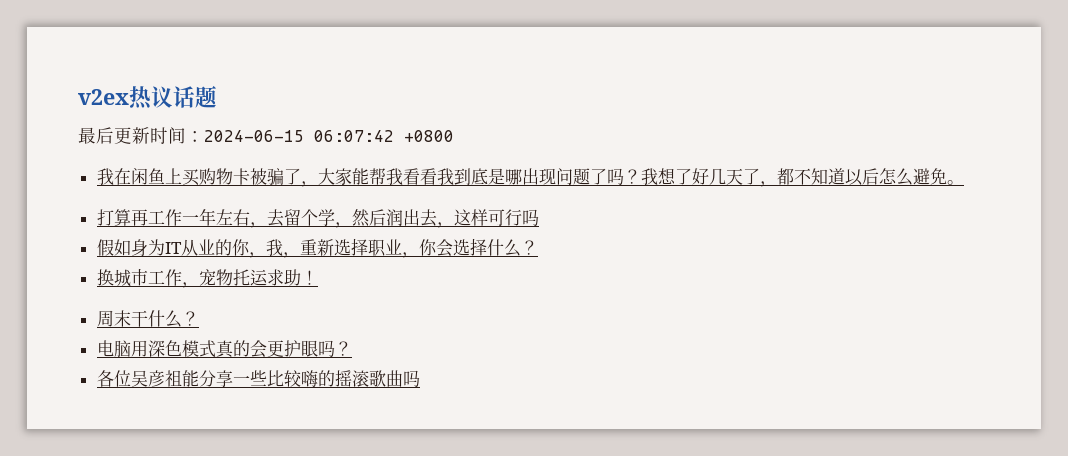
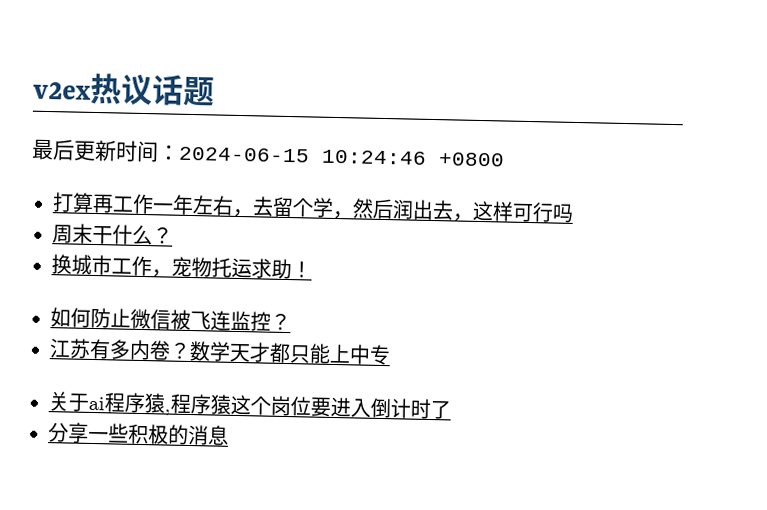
- 最后更新时间：2024-06-15 06:07:42 +0800
+ 最后更新时间：2024-06-15 10:24:46 +0800
- 我在闲鱼上买购物卡被骗了，大家能帮我看看我到底是哪出现问题了吗？我想了好几天了，都不知道以后怎么避免。
- 假如身为IT从业的你，我，重新选择职业，你会选择什么？
+ 周末干什么？
- 周末干什么？
- 电脑用深色模式真的会更护眼吗？
- 各位吴彦祖能分享一些比较嗨的摇滚歌曲吗
+ 如何防止微信被飞连监控？
+ 江苏有多内卷？数学天才都只能上中专
+ 关于ai程序猿,程序猿这个岗位要进入倒计时了
+ 分享一些积极的消息

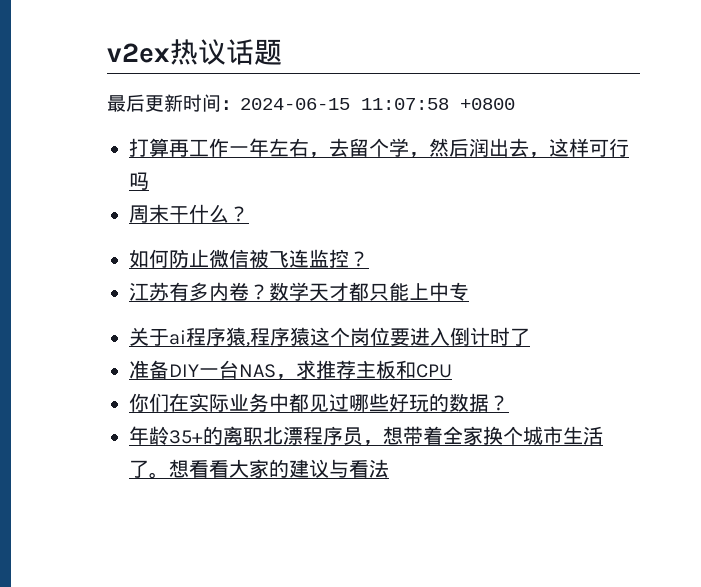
- 最后更新时间：2024-06-15 10:24:46 +0800
+ 最后更新时间：2024-06-15 11:07:58 +0800
- 换城市工作，宠物托运求助！
- 分享一些积极的消息
+ 准备DIY一台NAS，求推荐主板和CPU
+ 你们在实际业务中都见过哪些好玩的数据？
+ 年龄35+的离职北漂程序员，想带着全家换个城市生活了。想看看大家的建议与看法

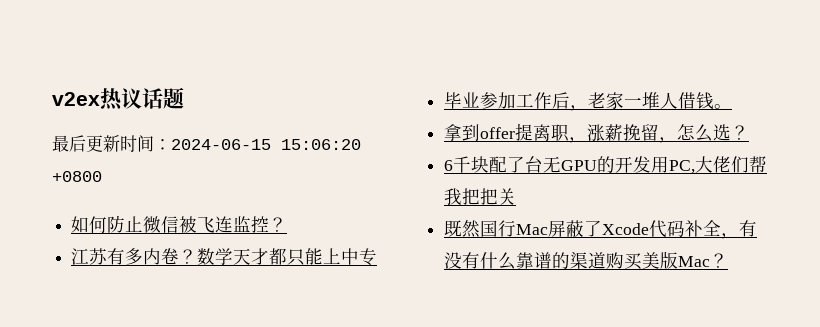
- 最后更新时间：2024-06-15 11:07:58 +0800
+ 最后更新时间：2024-06-15 15:06:20 +0800
- 打算再工作一年左右，去留个学，然后润出去，这样可行吗
- 周末干什么？
- 关于ai程序猿,程序猿这个岗位要进入倒计时了
- 准备DIY一台NAS，求推荐主板和CPU
- 你们在实际业务中都见过哪些好玩的数据？
- 年龄35+的离职北漂程序员，想带着全家换个城市生活了。想看看大家的建议与看法
+ 毕业参加工作后，老家一堆人借钱。
+ 拿到offer提离职，涨薪挽留，怎么选？
+ 6千块配了台无GPU的开发用PC,大佬们帮我把把关
+ 既然国行Mac屏蔽了Xcode代码补全，有没有什么靠谱的渠道购买美版Mac？

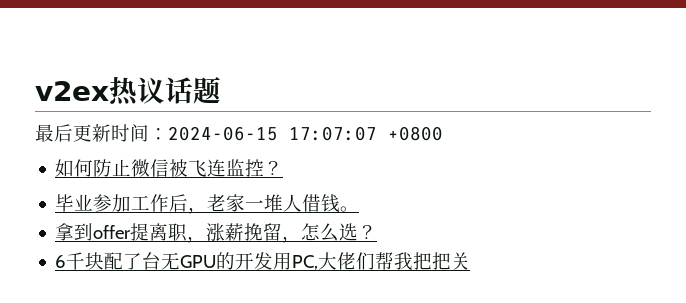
- 最后更新时间：2024-06-15 15:06:20 +0800
+ 最后更新时间：2024-06-15 17:07:07 +0800
- 江苏有多内卷？数学天才都只能上中专
- 既然国行Mac屏蔽了Xcode代码补全，有没有什么靠谱的渠道购买美版Mac？

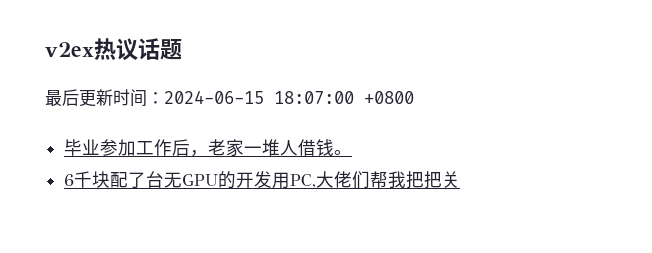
- 最后更新时间：2024-06-15 17:07:07 +0800
+ 最后更新时间：2024-06-15 18:07:00 +0800
- 如何防止微信被飞连监控？
- 拿到offer提离职，涨薪挽留，怎么选？

